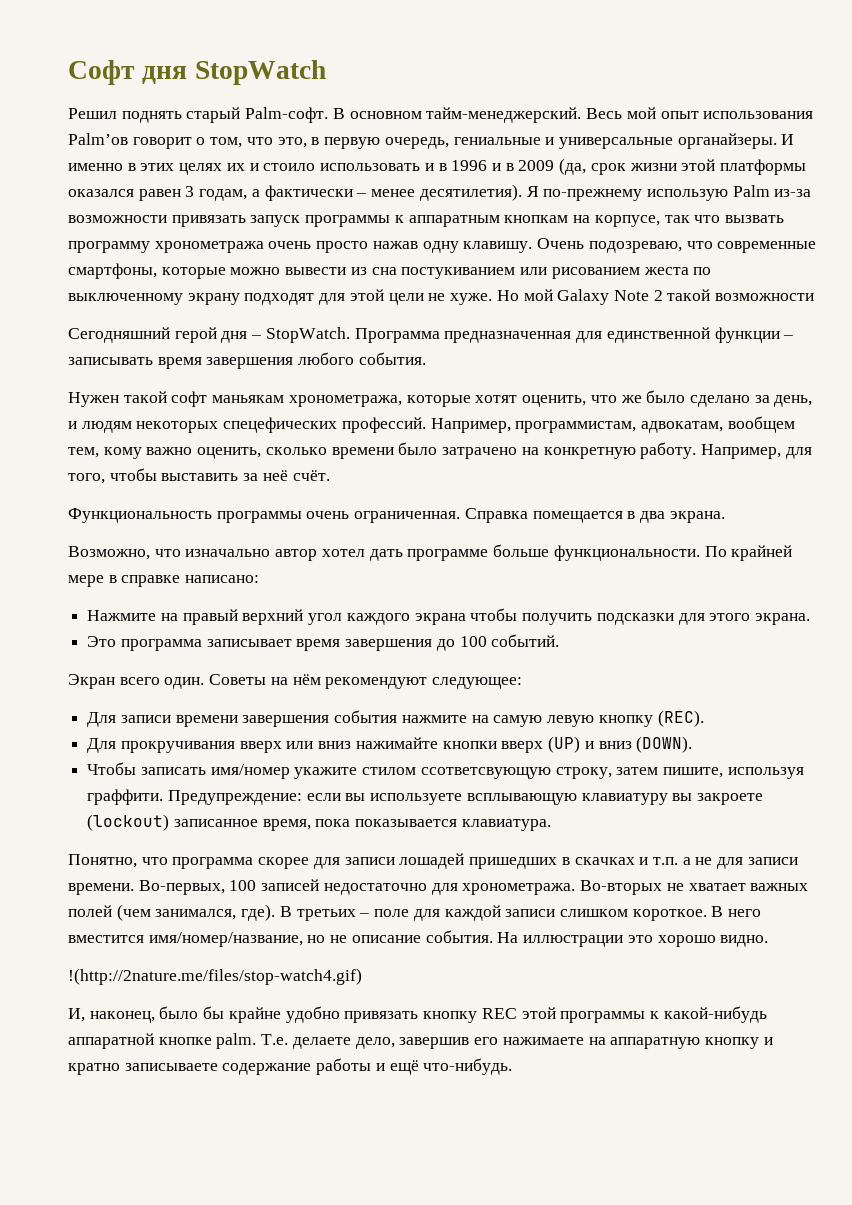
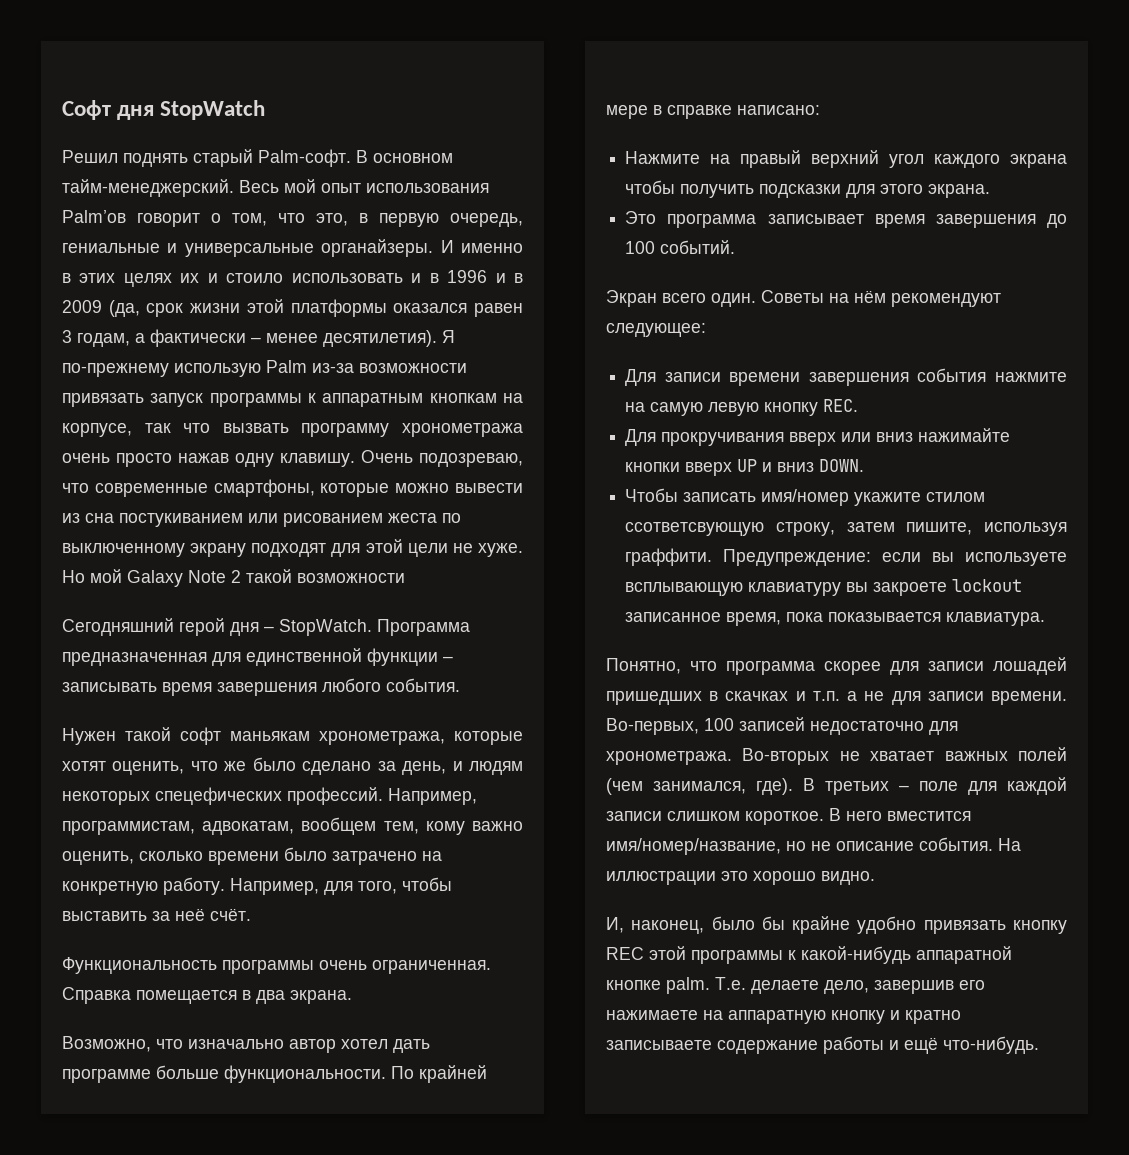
- Для записи времени завершения события нажмите на самую левую кнопку (REC).
+ Для записи времени завершения события нажмите на самую левую кнопку REC.
- Для прокручивания вверх или вниз нажимайте кнопки вверх (UP) и вниз (DOWN).
+ Для прокручивания вверх или вниз нажимайте кнопки вверх UP и вниз DOWN.
- Предупреждение: если вы используете всплывающую клавиатуру вы закроете (lockout) записанное время, пока показывается клавиатура.
+ Предупреждение: если вы используете всплывающую клавиатуру вы закроете lockout записанное время, пока показывается клавиатура.
- !(http://2nature.me/files/stop-watch4.gif)

